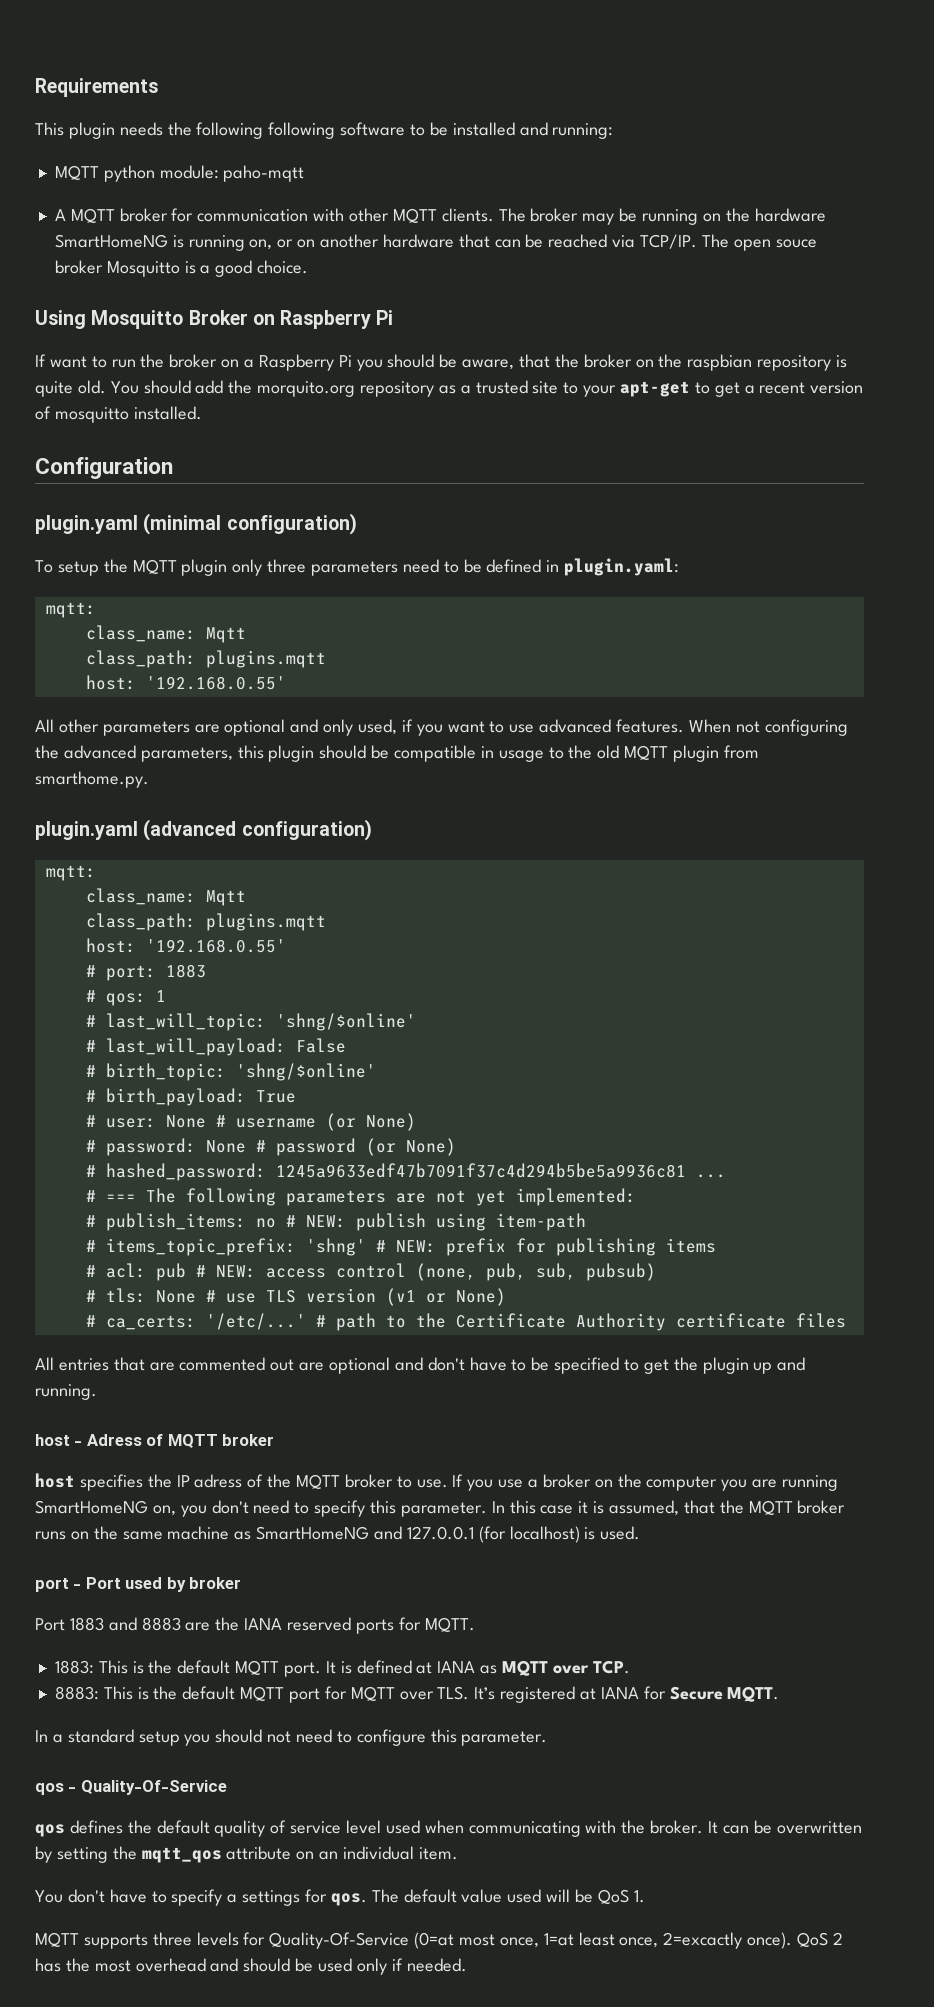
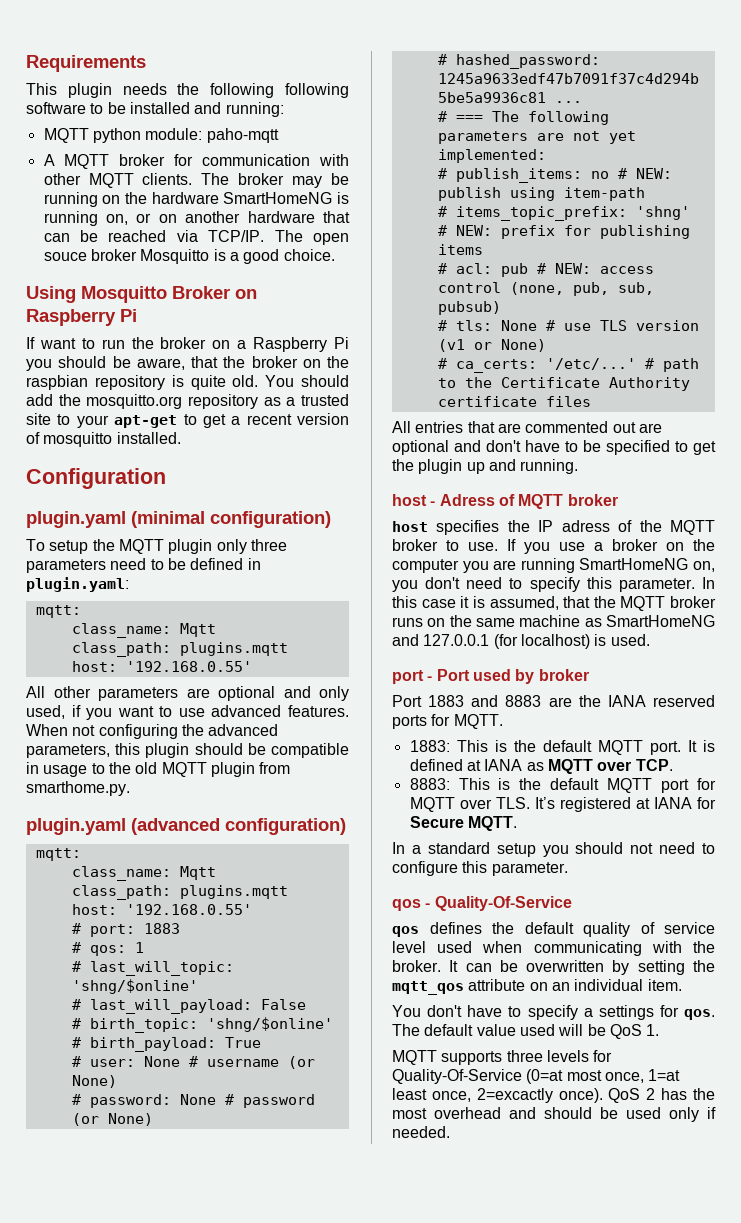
- You should add the morquito.org repository as a trusted site to your apt-get to get a recent version of mosquitto installed.
+ You should add the mosquitto.org repository as a trusted site to your apt-get to get a recent version of mosquitto installed.

